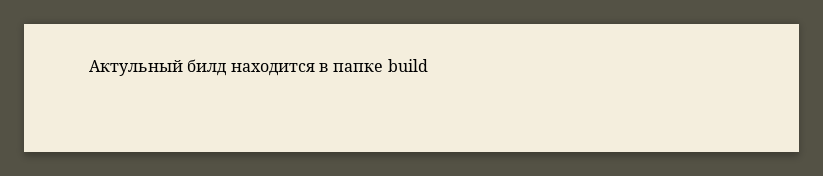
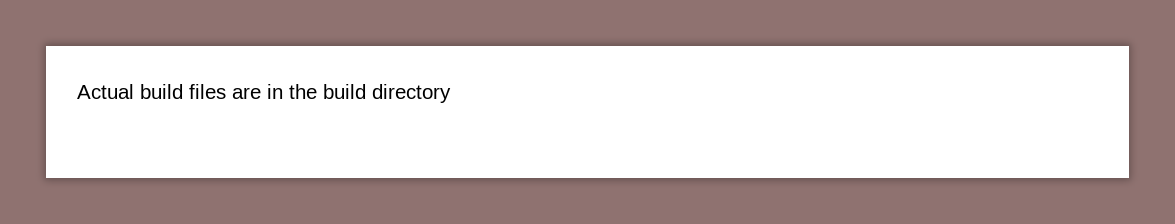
- Актульный билд находится в папке build
+ Actual build files are in the build directory

